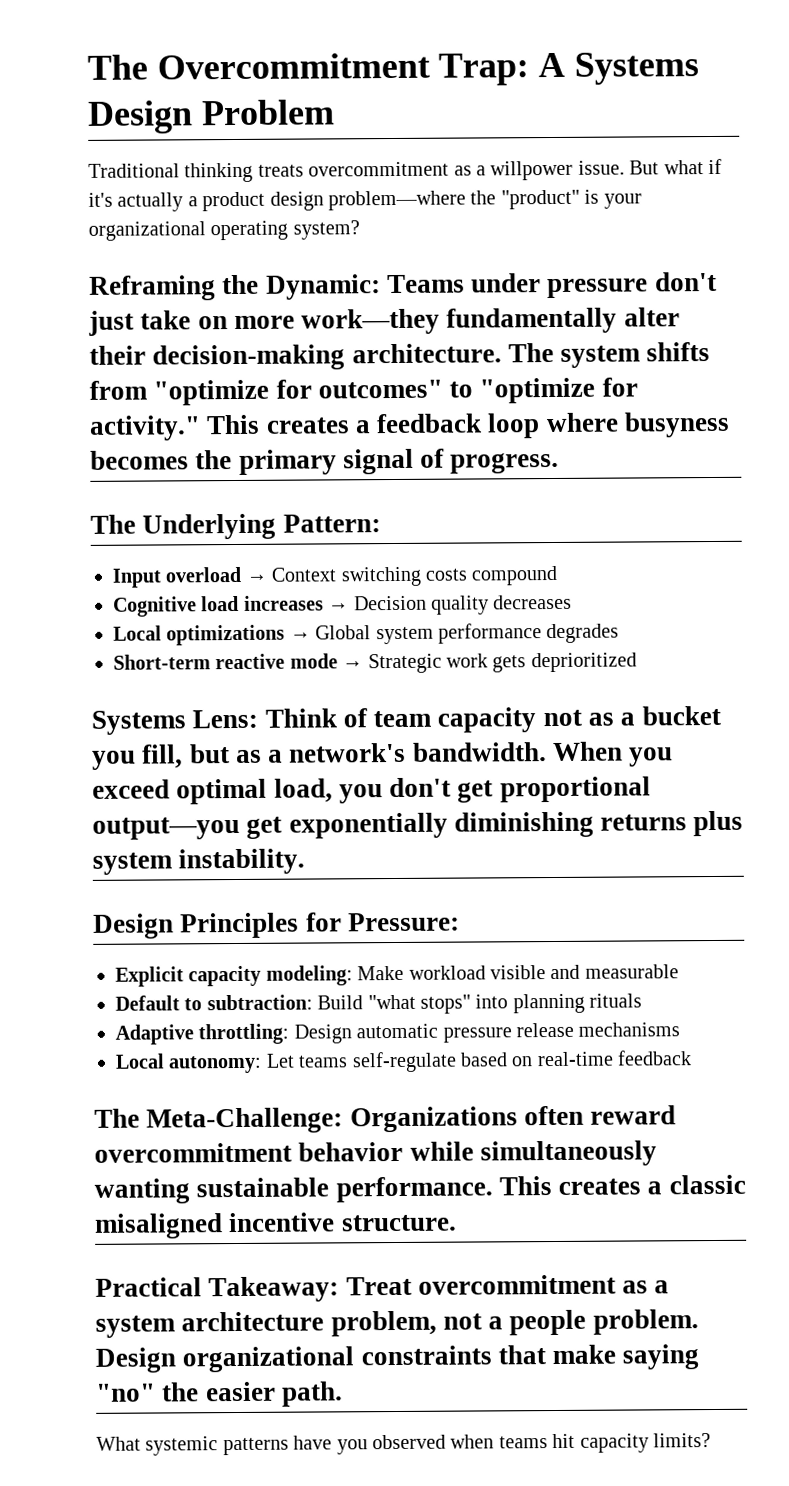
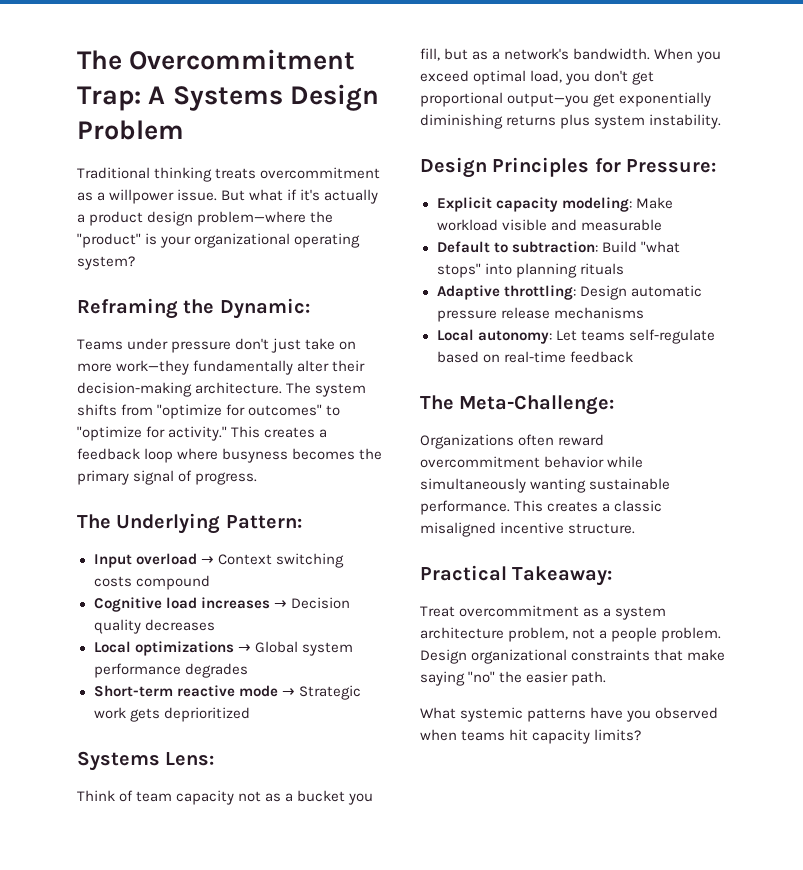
- Reframing the Dynamic: Teams under pressure don't just take on more work—they fundamentally alter their decision-making architecture.
+ Reframing the Dynamic:
+ Teams under pressure don't just take on more work—they fundamentally alter their decision-making architecture.
- Systems Lens: Think of team capacity not as a bucket you fill, but as a network's bandwidth.
+ Systems Lens:
+ Think of team capacity not as a bucket you fill, but as a network's bandwidth.
- The Meta-Challenge: Organizations often reward overcommitment behavior while simultaneously wanting sustainable performance.
+ The Meta-Challenge:
+ Organizations often reward overcommitment behavior while simultaneously wanting sustainable performance.
- Practical Takeaway: Treat overcommitment as a system architecture problem, not a people problem.
+ Practical Takeaway:
+ Treat overcommitment as a system architecture problem, not a people problem.

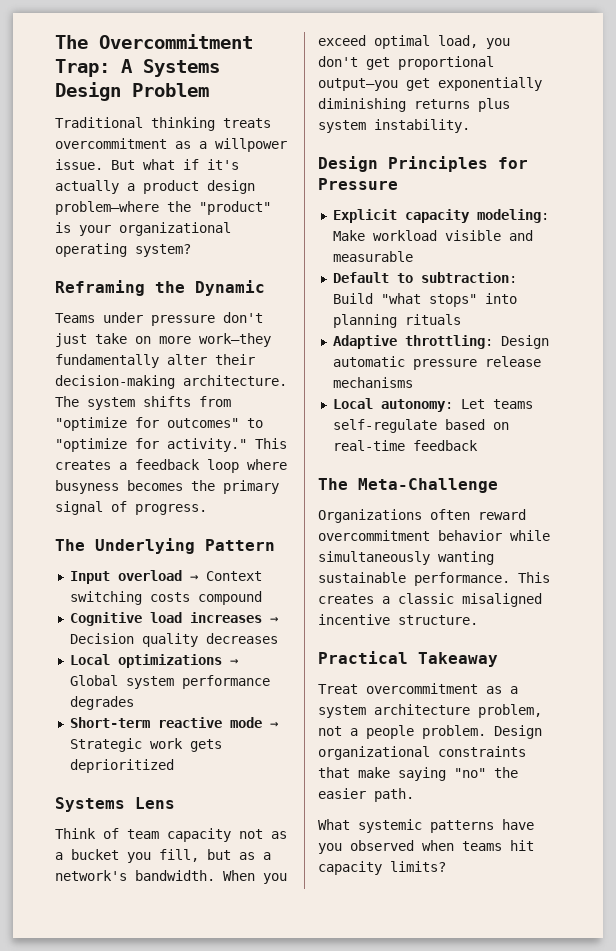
- Reframing the Dynamic:
+ Reframing the Dynamic
- The Underlying Pattern:
+ The Underlying Pattern
- Systems Lens:
+ Systems Lens
- Design Principles for Pressure:
+ Design Principles for Pressure
- The Meta-Challenge:
+ The Meta-Challenge
- Practical Takeaway:
+ Practical Takeaway

